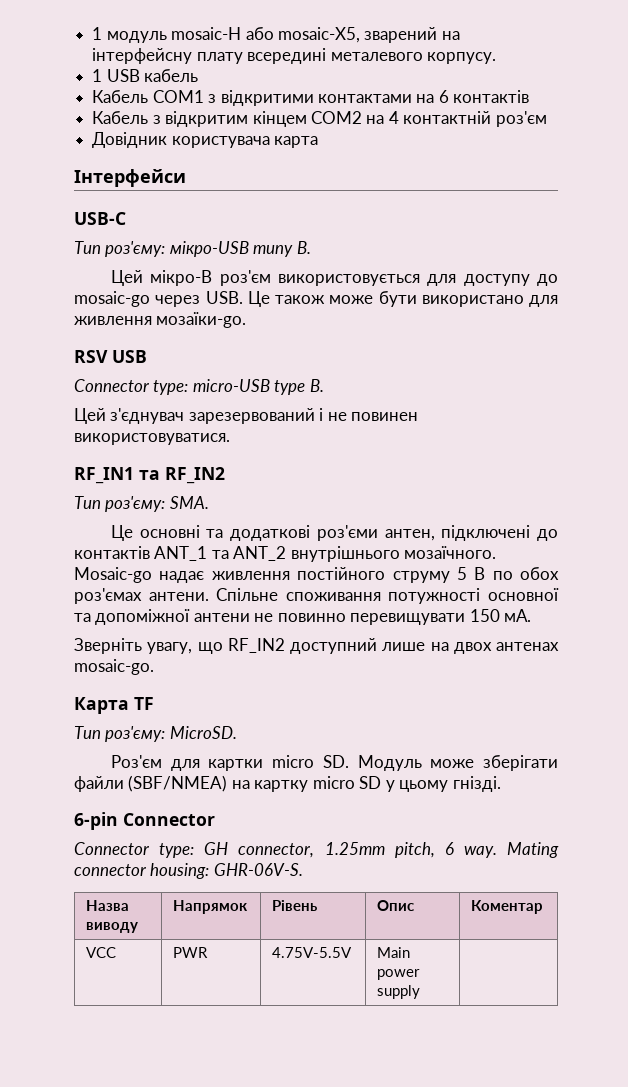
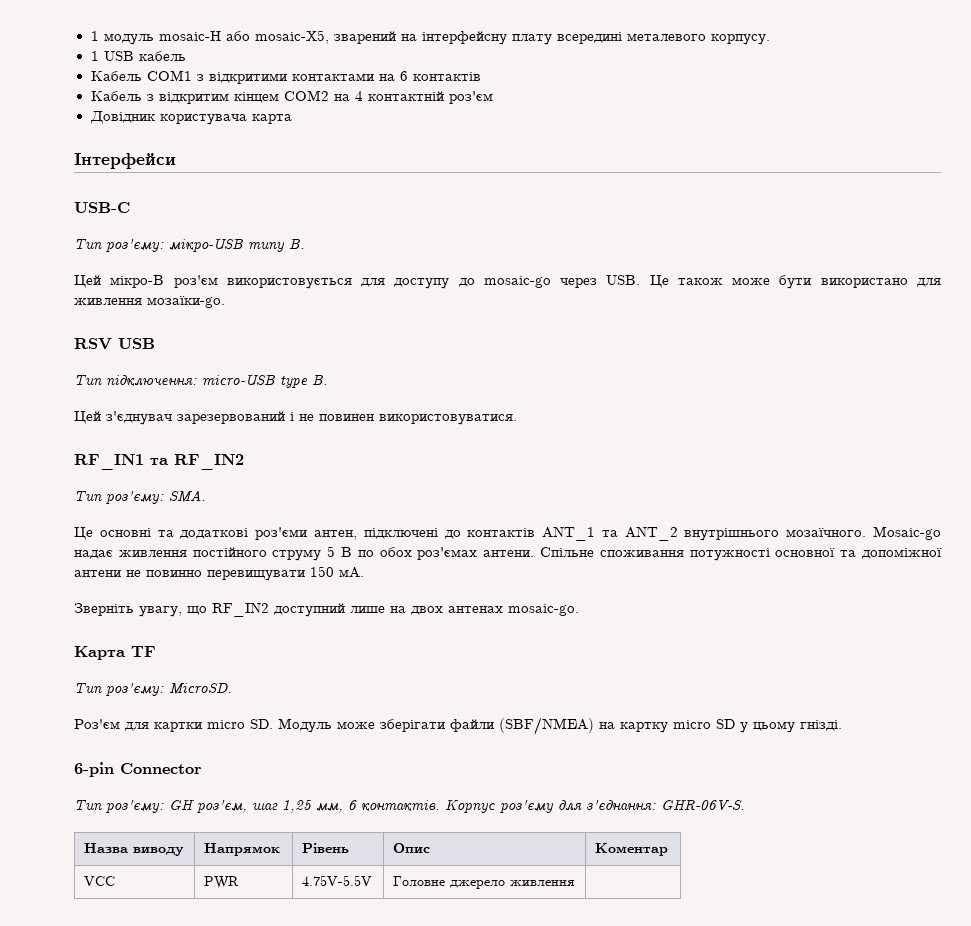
- Connector type: micro-USB type B.
+ Тип підключення: micro-USB type B.
- Connector type: GH connector, 1.25mm pitch, 6 way. Mating connector housing: GHR-06V-S.
+ Тип роз'єму: GH роз'єм, шаг 1,25 мм, 6 контактів. Корпус роз'єму для з'єднання: GHR-06V-S.
- VCC | PWR | 4.75V-5.5V | Main power supply |
+ VCC | PWR | 4.75V-5.5V | Головне джерело живлення |

